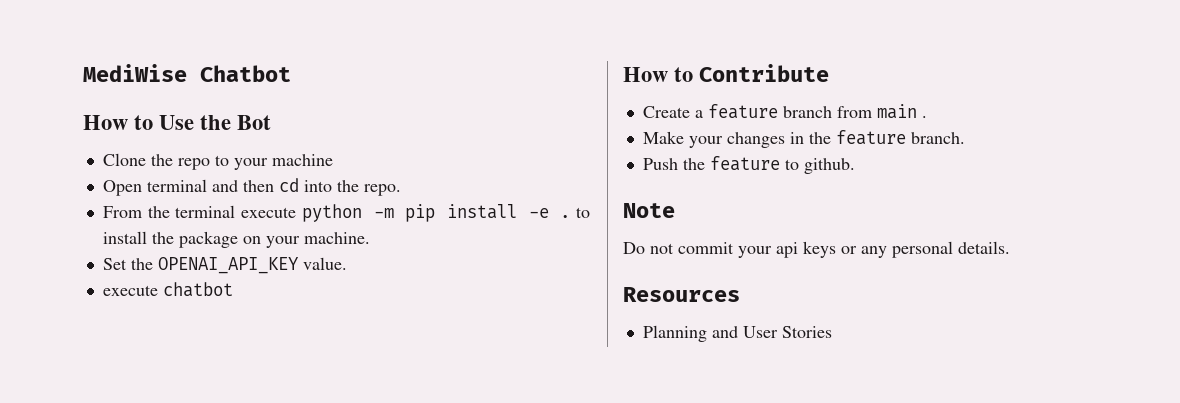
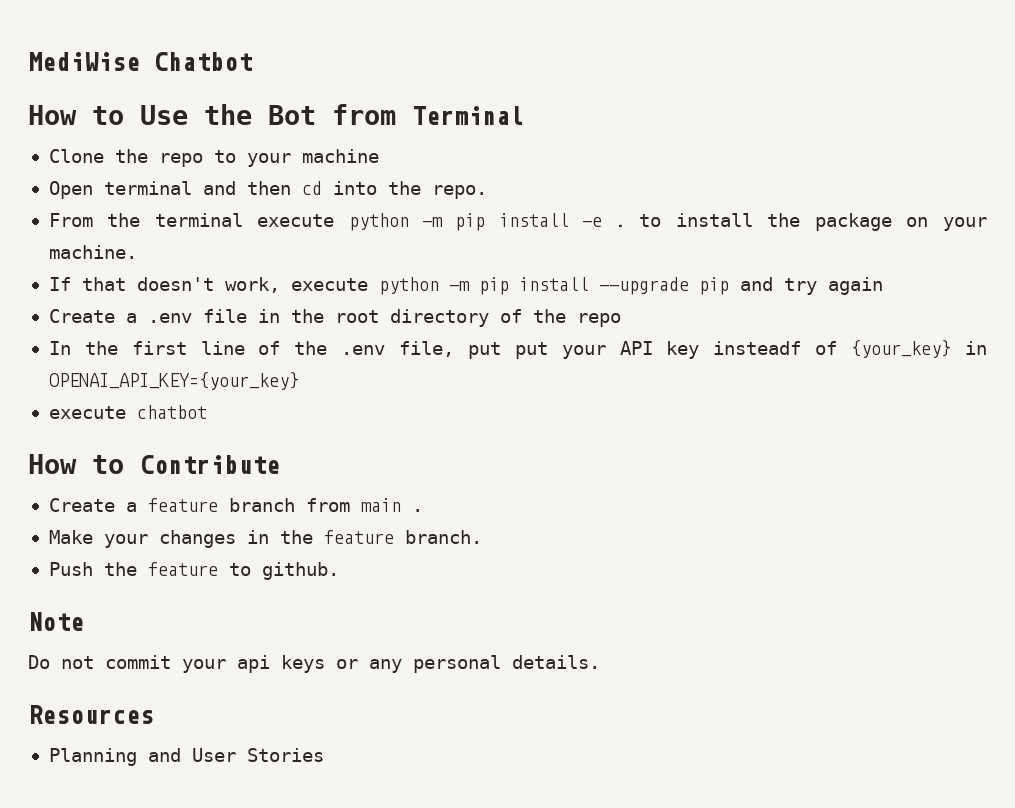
- How to Use the Bot
+ How to Use the Bot from Terminal
- Set the OPENAI_API_KEY value.
+ If that doesn't work, execute python -m pip install --upgrade pip and try again
+ Create a .env file in the root directory of the repo
+ In the first line of the .env file, put put your API key insteadf of {your_key} in OPENAI_API_KEY={your_key}

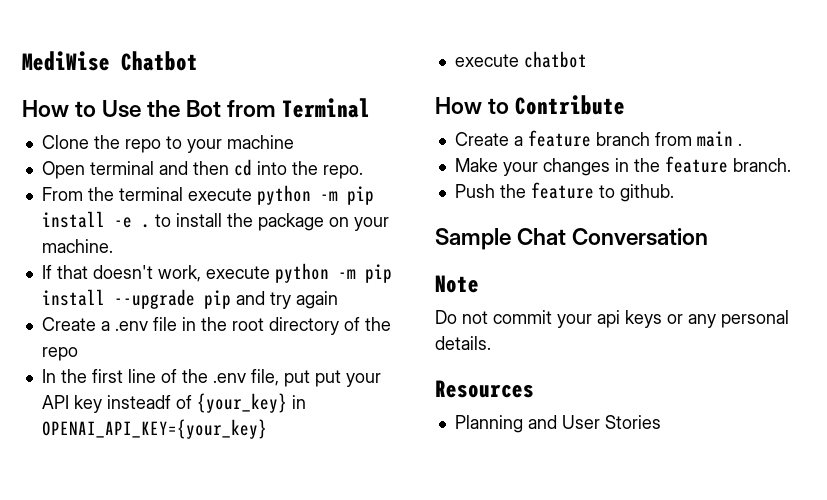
+ Sample Chat Conversation

